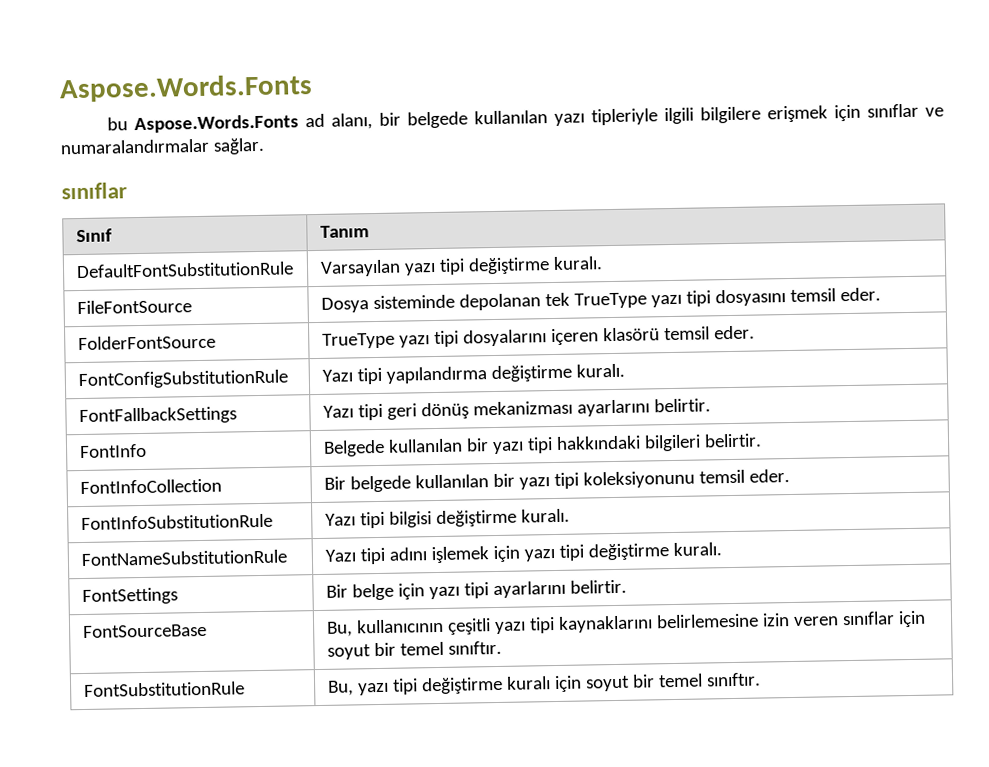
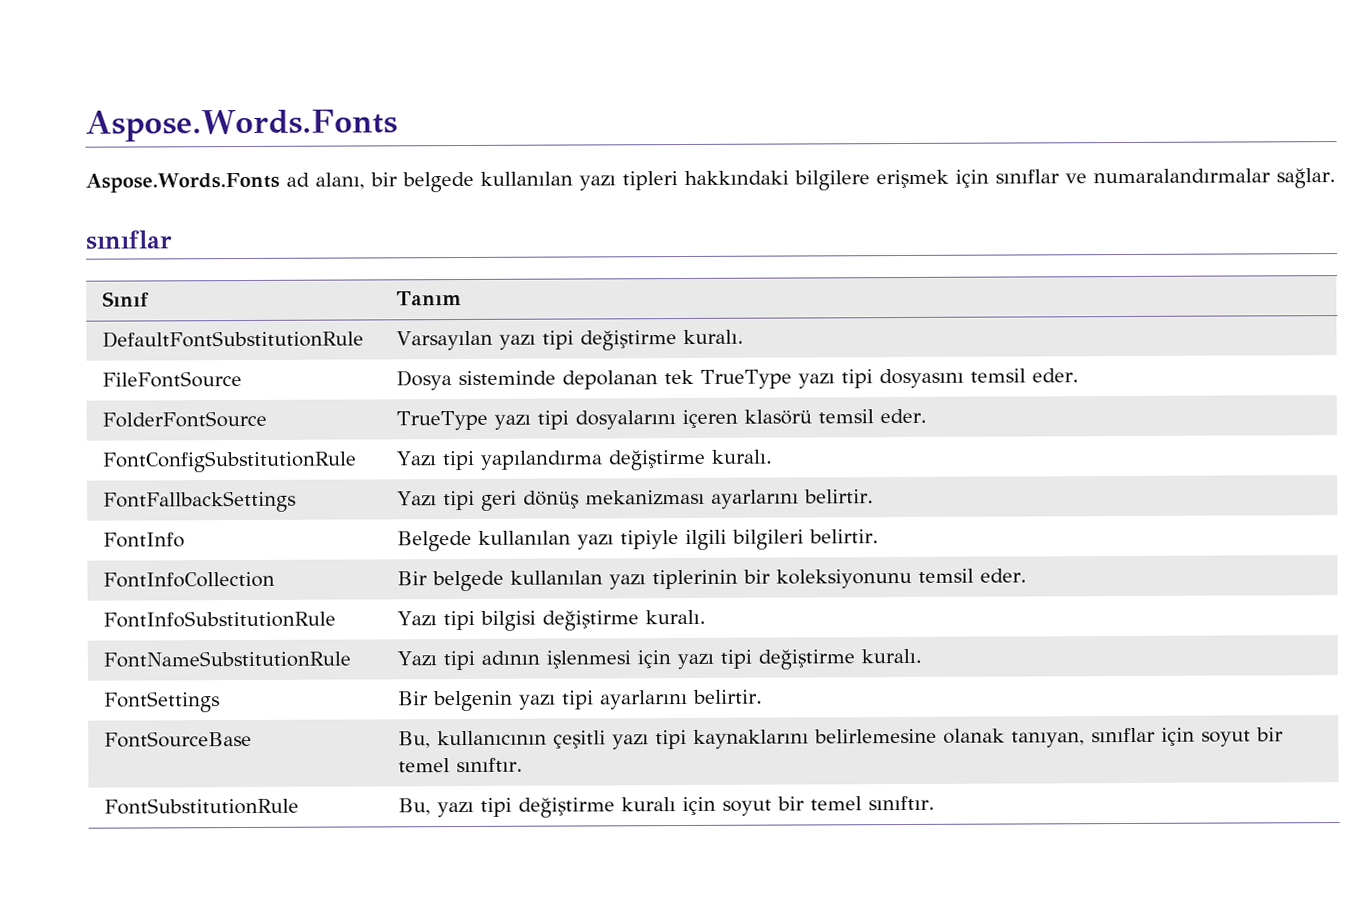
- bu Aspose.Words.Fonts ad alanı, bir belgede kullanılan yazı tipleriyle ilgili bilgilere erişmek için sınıflar ve numaralandırmalar sağlar.
+ Aspose.Words.Fonts ad alanı, bir belgede kullanılan yazı tipleri hakkındaki bilgilere erişmek için sınıflar ve numaralandırmalar sağlar.
- FontInfo | Belgede kullanılan bir yazı tipi hakkındaki bilgileri belirtir.
+ FontInfo | Belgede kullanılan yazı tipiyle ilgili bilgileri belirtir.
- FontInfoCollection | Bir belgede kullanılan bir yazı tipi koleksiyonunu temsil eder.
+ FontInfoCollection | Bir belgede kullanılan yazı tiplerinin bir koleksiyonunu temsil eder.
- FontNameSubstitutionRule | Yazı tipi adını işlemek için yazı tipi değiştirme kuralı.
+ FontNameSubstitutionRule | Yazı tipi adının işlenmesi için yazı tipi değiştirme kuralı.
- FontSettings | Bir belge için yazı tipi ayarlarını belirtir.
+ FontSettings | Bir belgenin yazı tipi ayarlarını belirtir.
- FontSourceBase | Bu, kullanıcının çeşitli yazı tipi kaynaklarını belirlemesine izin veren sınıflar için soyut bir temel sınıftır.
+ FontSourceBase | Bu, kullanıcının çeşitli yazı tipi kaynaklarını belirlemesine olanak tanıyan, sınıflar için soyut bir temel sınıftır.

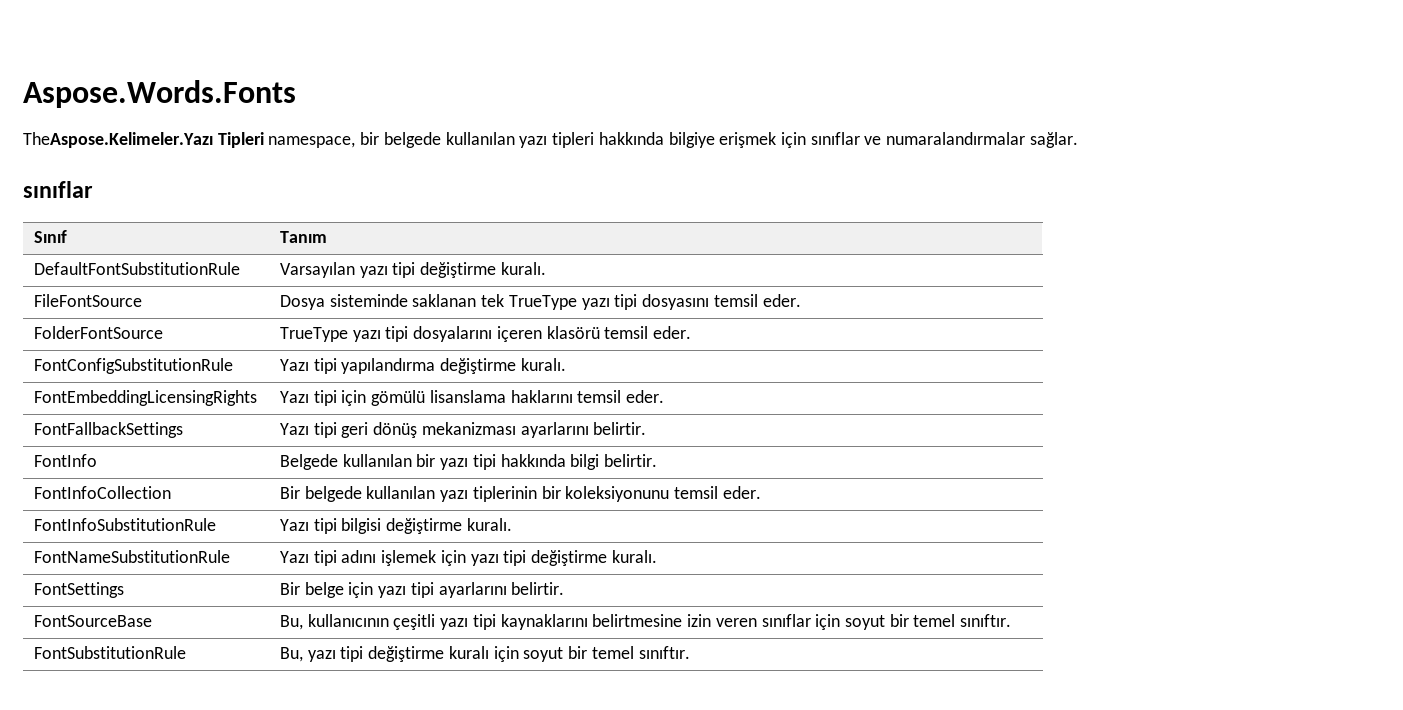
- Aspose.Words.Fonts ad alanı, bir belgede kullanılan yazı tipleri hakkındaki bilgilere erişmek için sınıflar ve numaralandırmalar sağlar.
+ TheAspose.Kelimeler.Yazı Tipleri namespace, bir belgede kullanılan yazı tipleri hakkında bilgiye erişmek için sınıflar ve numaralandırmalar sağlar.
- FileFontSource | Dosya sisteminde depolanan tek TrueType yazı tipi dosyasını temsil eder.
+ FileFontSource | Dosya sisteminde saklanan tek TrueType yazı tipi dosyasını temsil eder.
+ FontEmbeddingLicensingRights | Yazı tipi için gömülü lisanslama haklarını temsil eder.
- FontInfo | Belgede kullanılan yazı tipiyle ilgili bilgileri belirtir.
+ FontInfo | Belgede kullanılan bir yazı tipi hakkında bilgi belirtir.
- FontNameSubstitutionRule | Yazı tipi adının işlenmesi için yazı tipi değiştirme kuralı.
+ FontNameSubstitutionRule | Yazı tipi adını işlemek için yazı tipi değiştirme kuralı.
- FontSettings | Bir belgenin yazı tipi ayarlarını belirtir.
+ FontSettings | Bir belge için yazı tipi ayarlarını belirtir.
- FontSourceBase | Bu, kullanıcının çeşitli yazı tipi kaynaklarını belirlemesine olanak tanıyan, sınıflar için soyut bir temel sınıftır.
+ FontSourceBase | Bu, kullanıcının çeşitli yazı tipi kaynaklarını belirtmesine izin veren sınıflar için soyut bir temel sınıftır.

